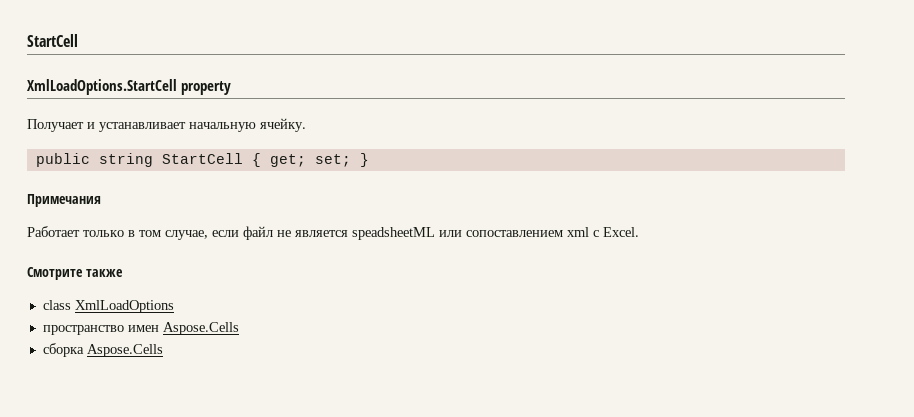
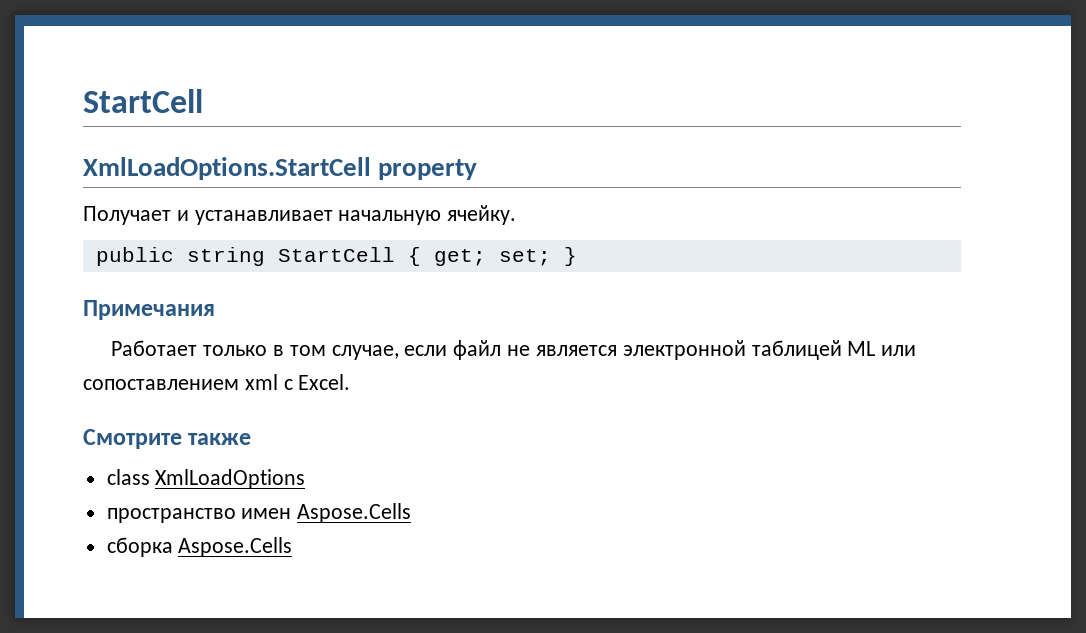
- Работает только в том случае, если файл не является speadsheetML или сопоставлением xml с Excel.
+ Работает только в том случае, если файл не является электронной таблицей ML или сопоставлением xml с Excel.

